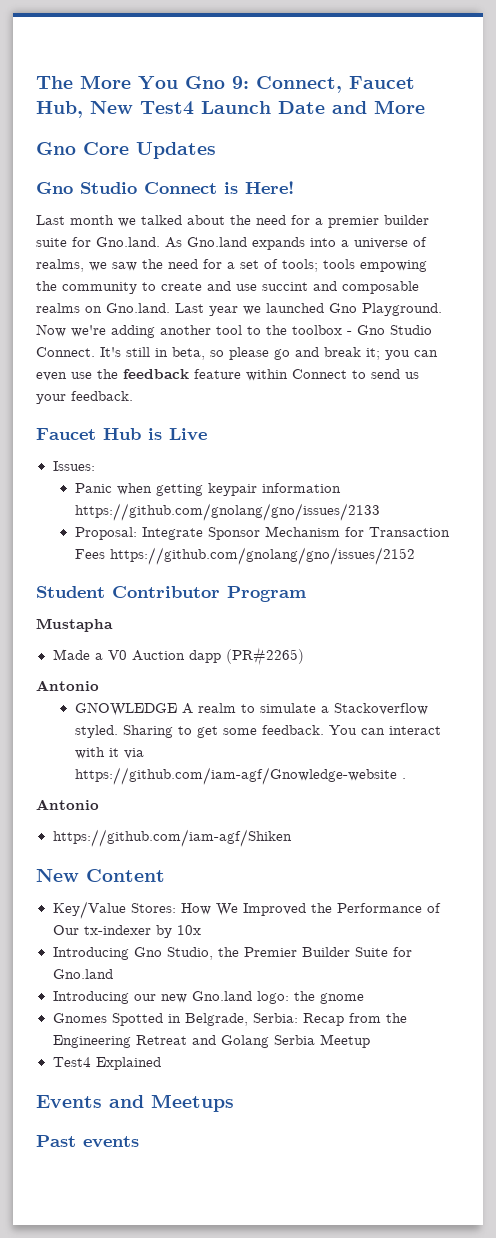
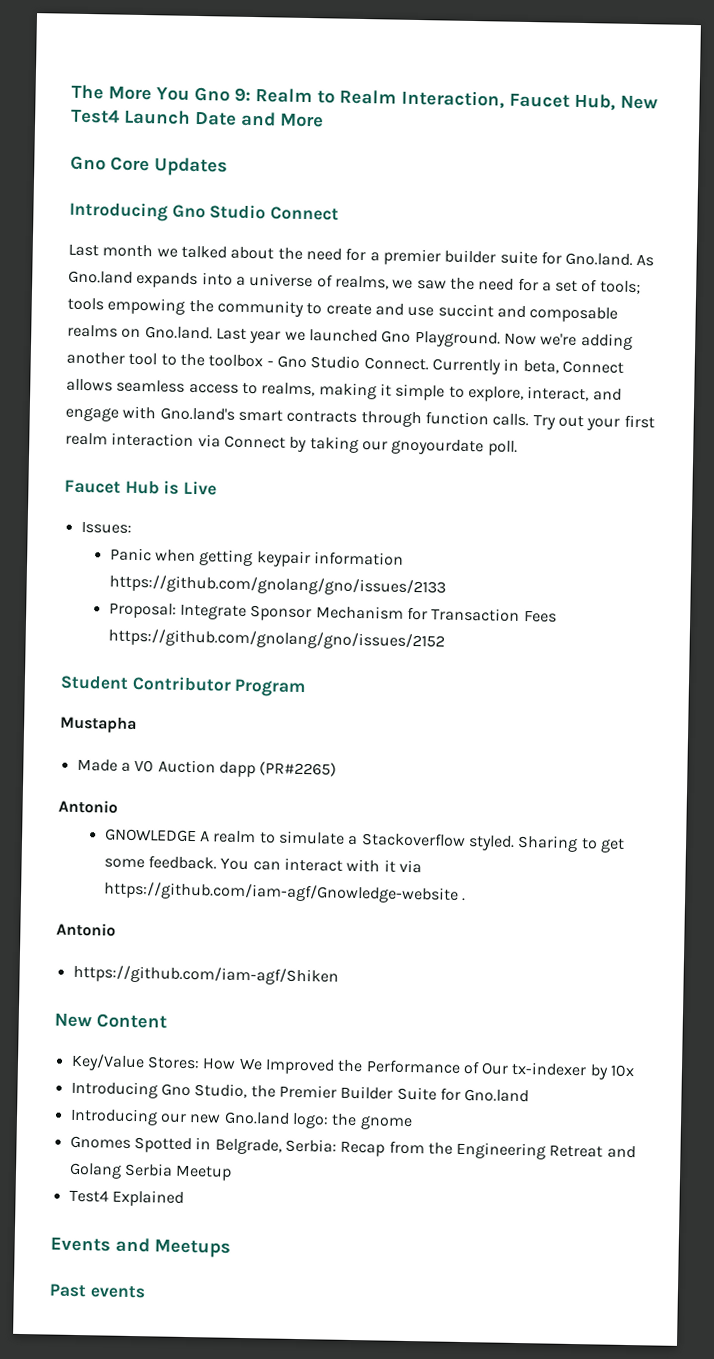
- The More You Gno 9: Connect, Faucet Hub, New Test4 Launch Date and More
+ The More You Gno 9: Realm to Realm Interaction, Faucet Hub, New Test4 Launch Date and More
- Gno Studio Connect is Here!
+ Introducing Gno Studio Connect
- It's still in beta, so please go and break it; you can even use the feedback feature within Connect to send us your feedback.
+ Currently in beta, Connect allows seamless access to realms, making it simple to explore, interact, and engage with Gno.land's smart contracts through function calls. Try out your first realm interaction via Connect by taking our gnoyourdate poll.

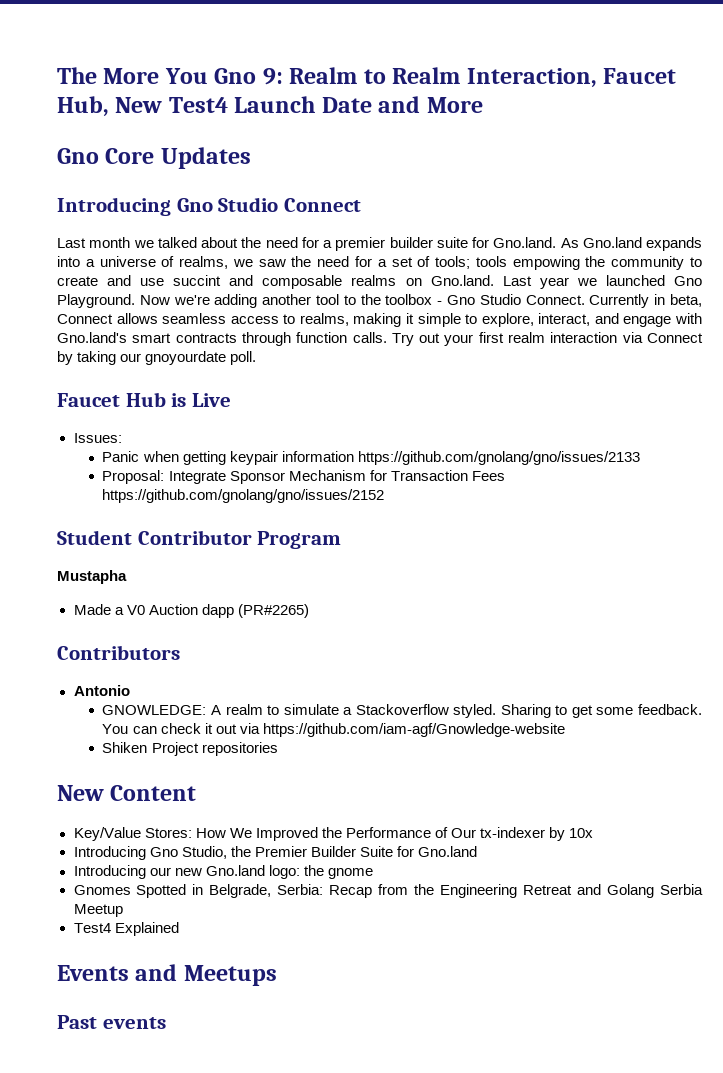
  Made a V0 Auction dapp (PR#2265)
+ Contributors
  Antonio
- GNOWLEDGE A realm to simulate a Stackoverflow styled.
+ GNOWLEDGE: A realm to simulate a Stackoverflow styled.
- You can interact with it via https://github.com/iam-agf/Gnowledge-website .
- Antonio
- https://github.com/iam-agf/Shiken
+ You can check it out via https://github.com/iam-agf/Gnowledge-website
+ Shiken Project repositories

